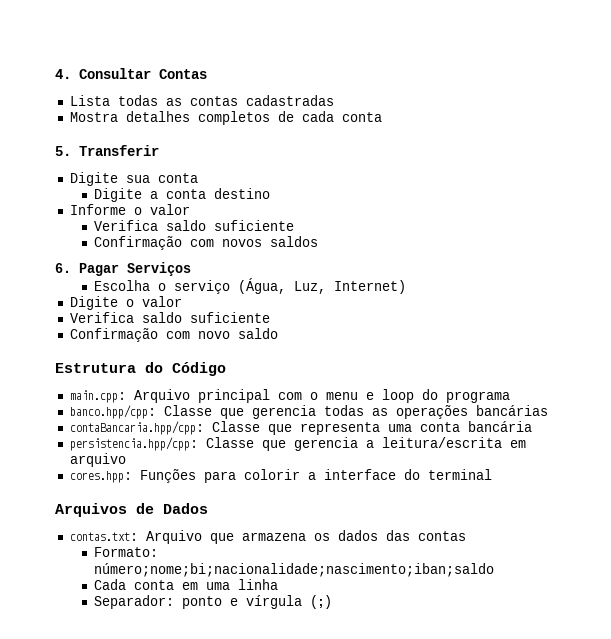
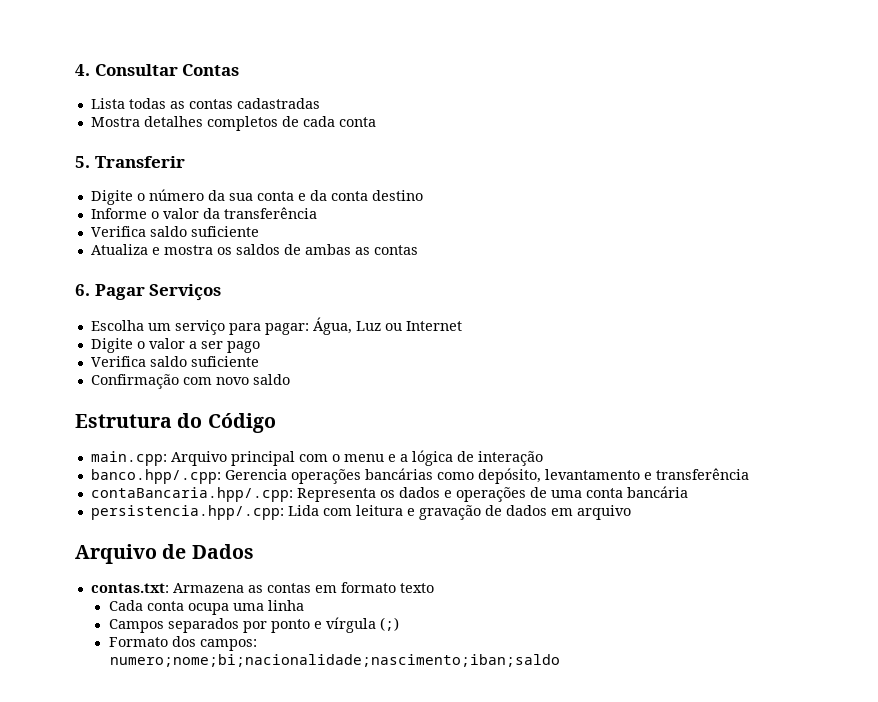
- Digite sua conta
- Digite a conta destino
+ Digite o número da sua conta e da conta destino
- Informe o valor
+ Informe o valor da transferência
  Verifica saldo suficiente
- Confirmação com novos saldos
+ Atualiza e mostra os saldos de ambas as contas
  6. Pagar Serviços
- Escolha o serviço (Água, Luz, Internet)
+ Escolha um serviço para pagar: Água, Luz ou Internet
- Digite o valor
+ Digite o valor a ser pago
- main.cpp: Arquivo principal com o menu e loop do programa
- banco.hpp/cpp: Classe que gerencia todas as operações bancárias
- contaBancaria.hpp/cpp: Classe que representa uma conta bancária
- persistencia.hpp/cpp: Classe que gerencia a leitura/escrita em arquivo
- cores.hpp: Funções para colorir a interface do terminal
- Arquivos de Dados
- contas.txt: Arquivo que armazena os dados das contas
- Formato: número;nome;bi;nacionalidade;nascimento;iban;saldo
+ main.cpp: Arquivo principal com o menu e a lógica de interação
+ banco.hpp/.cpp: Gerencia operações bancárias como depósito, levantamento e transferência
+ contaBancaria.hpp/.cpp: Representa os dados e operações de uma conta bancária
+ persistencia.hpp/.cpp: Lida com leitura e gravação de dados em arquivo
+ Arquivo de Dados
+ contas.txt: Armazena as contas em formato texto
- Cada conta em uma linha
+ Cada conta ocupa uma linha
- Separador: ponto e vírgula (;)
+ Campos separados por ponto e vírgula (;)
+ Formato dos campos:
+ numero;nome;bi;nacionalidade;nascimento;iban;saldo

